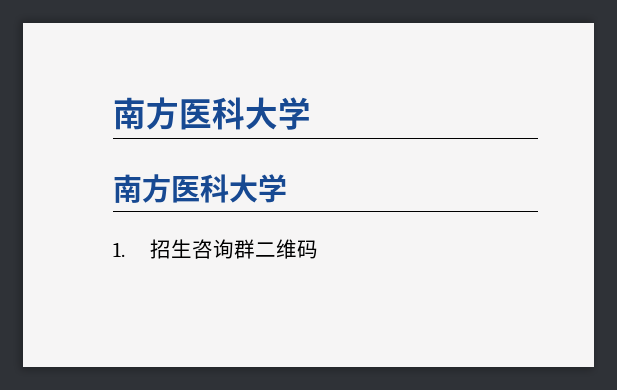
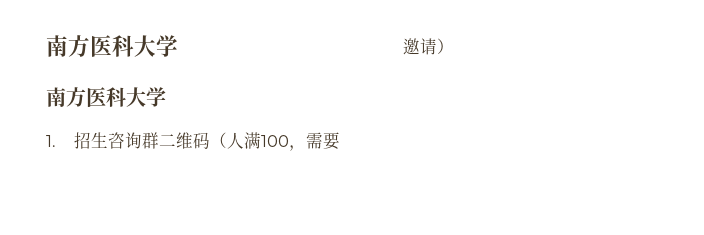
- 1.招生咨询群二维码
+ 1.招生咨询群二维码（人满100，需要邀请）

